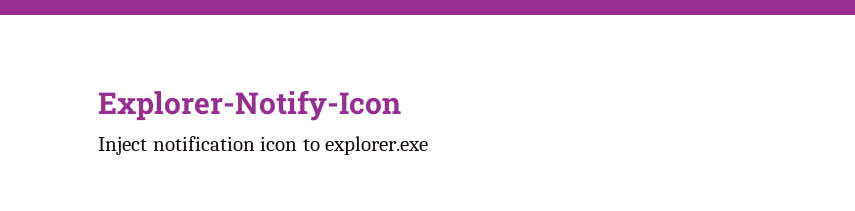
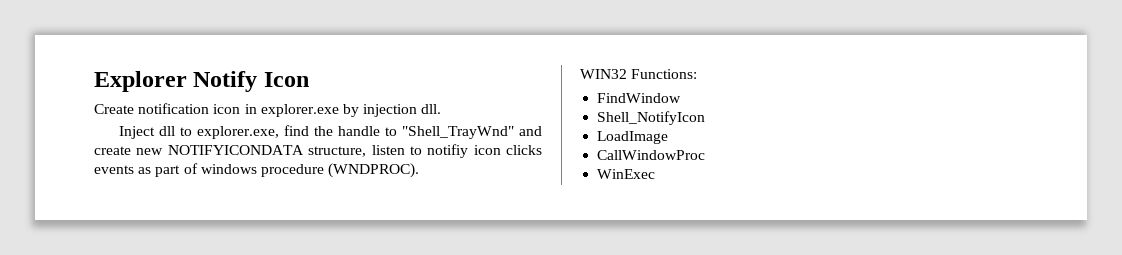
- Explorer-Notify-Icon
- Inject notification icon to explorer.exe
+ Explorer Notify Icon
+ Create notification icon in explorer.exe by injection dll.
+ Inject dll to explorer.exe, find the handle to "Shell_TrayWnd" and create new NOTIFYICONDATA structure, listen to notifiy icon clicks events as part of windows procedure (WNDPROC).
+ WIN32 Functions:
+ FindWindow
+ Shell_NotifyIcon
+ LoadImage
+ CallWindowProc
+ WinExec

